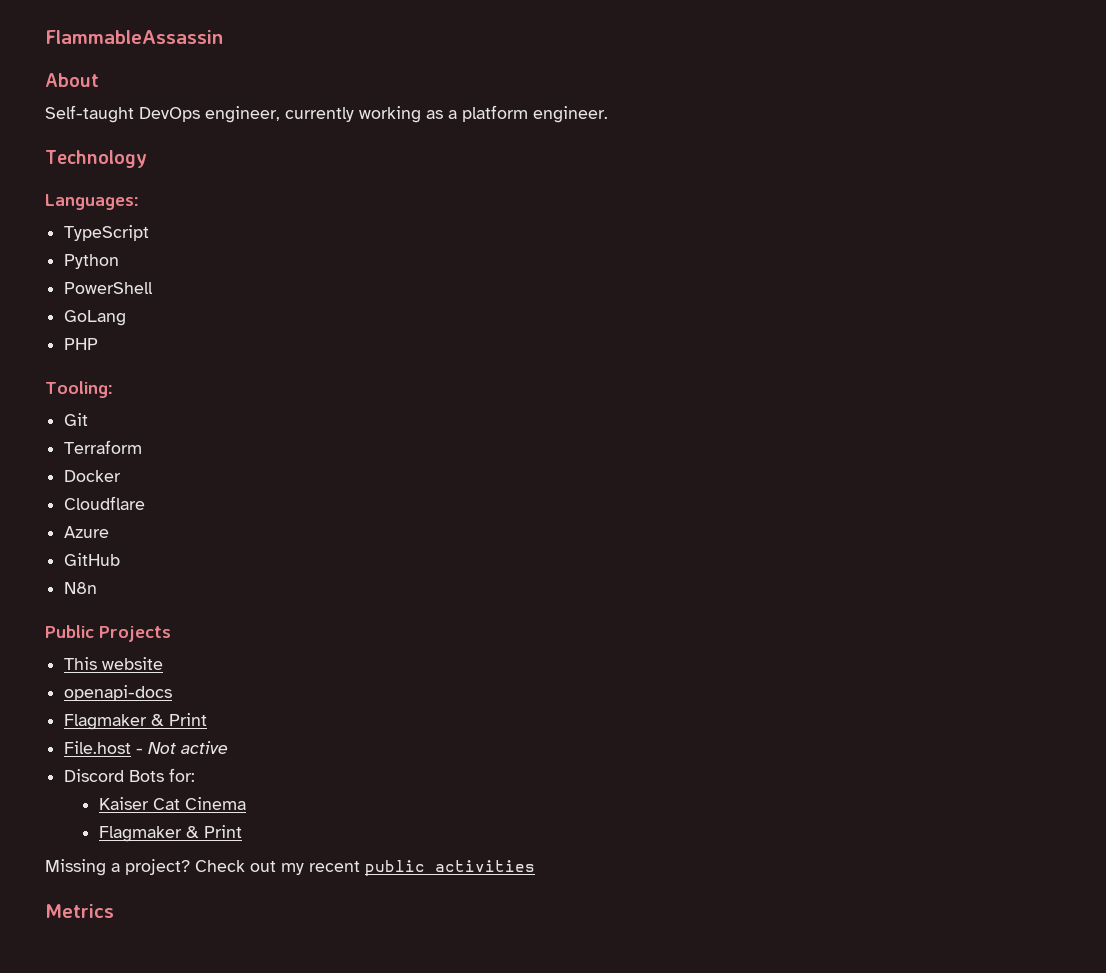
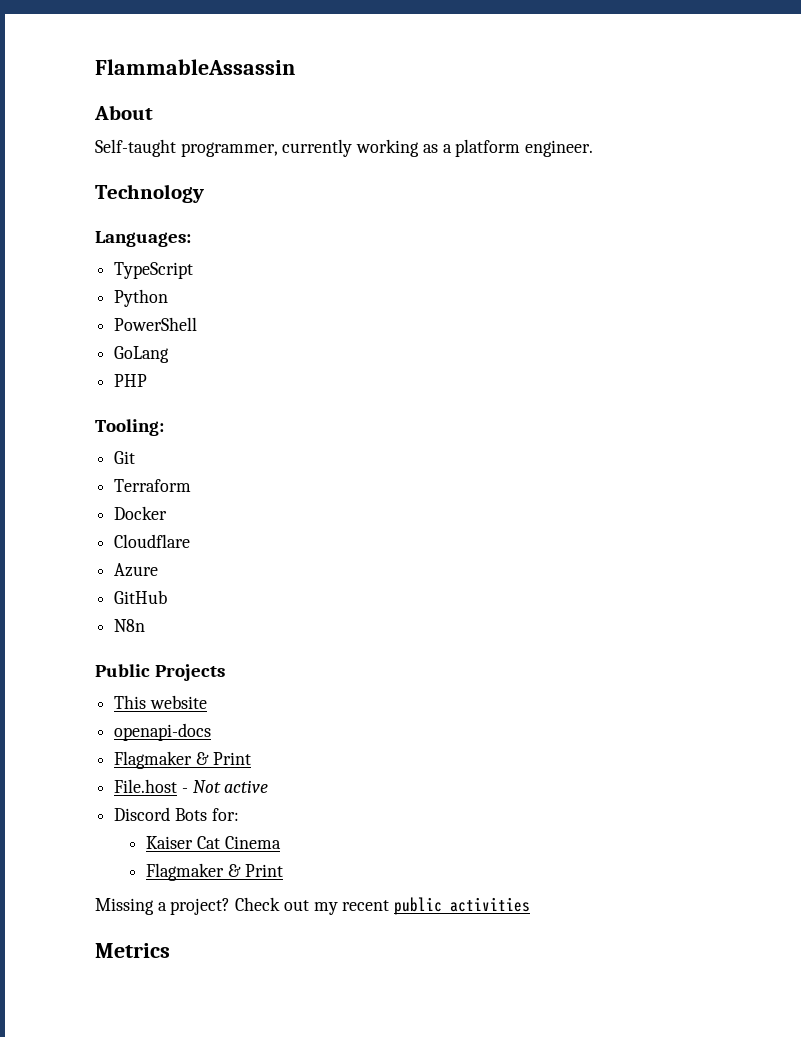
- Self-taught DevOps engineer, currently working as a platform engineer.
+ Self-taught programmer, currently working as a platform engineer.

